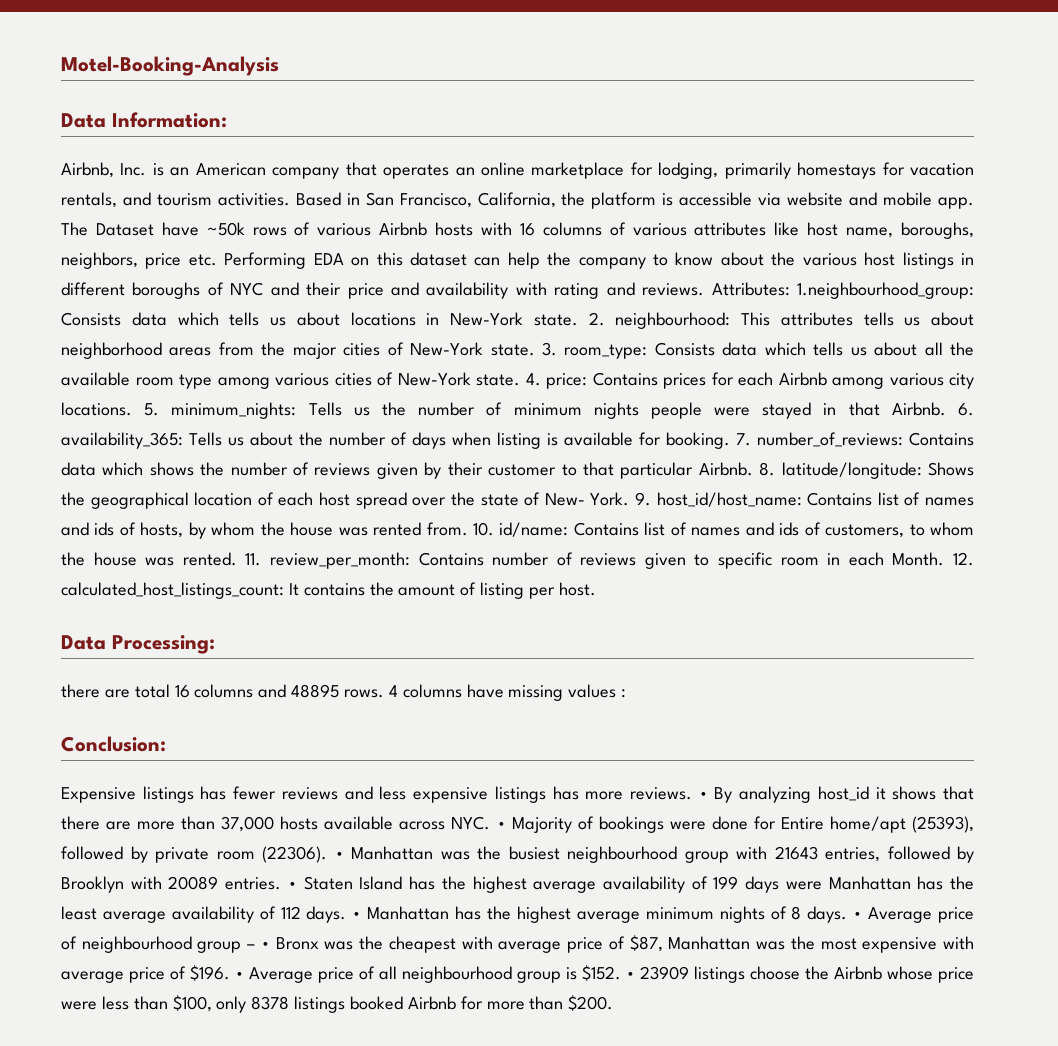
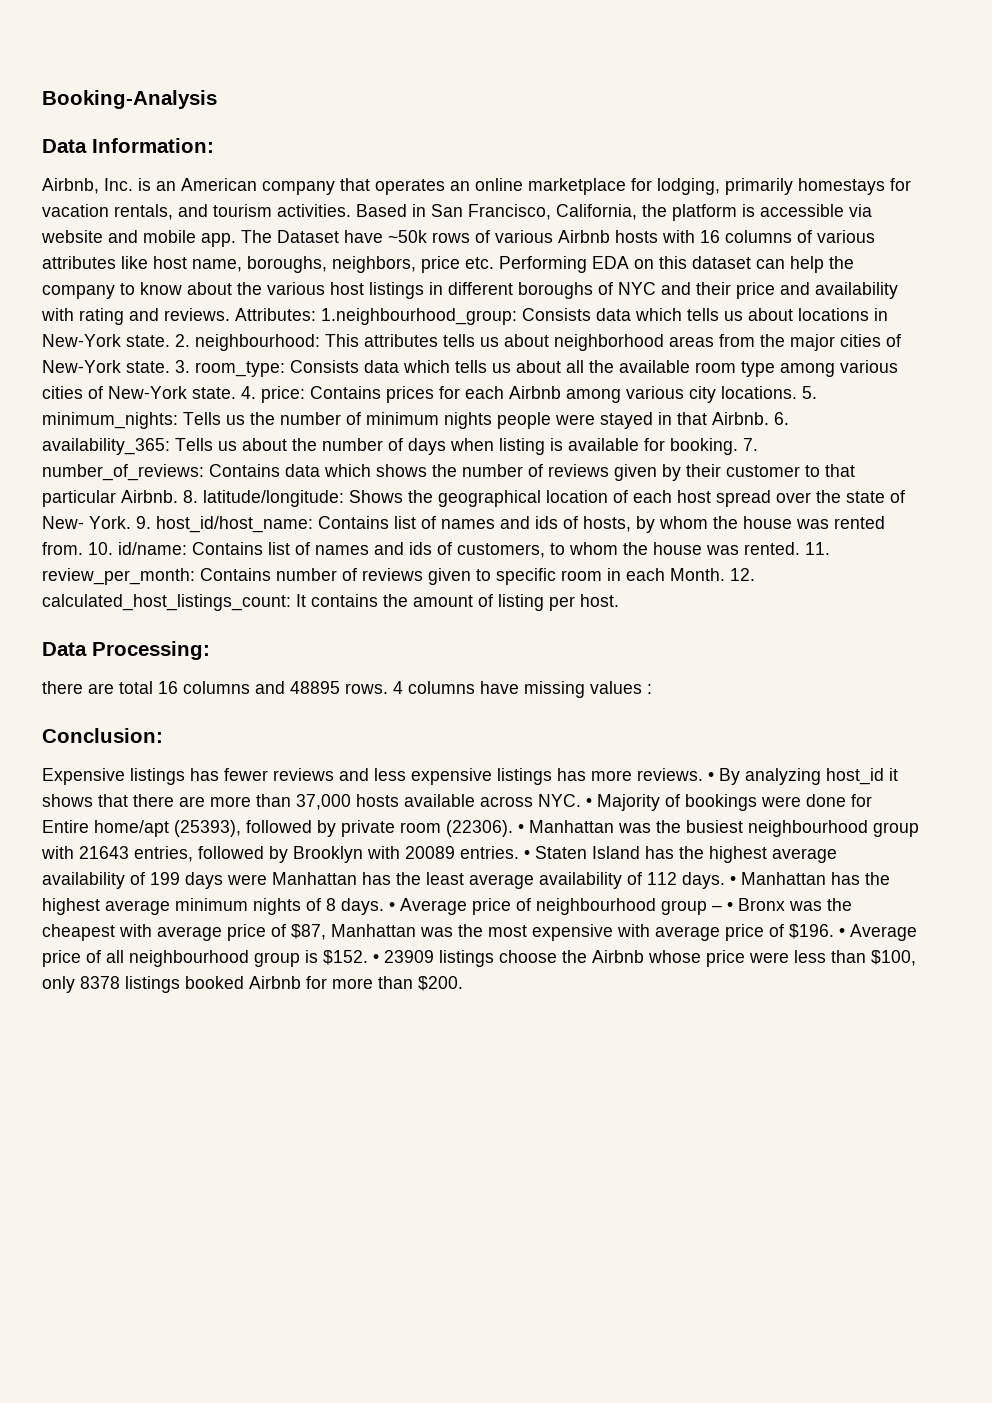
- Motel-Booking-Analysis
+ Booking-Analysis

